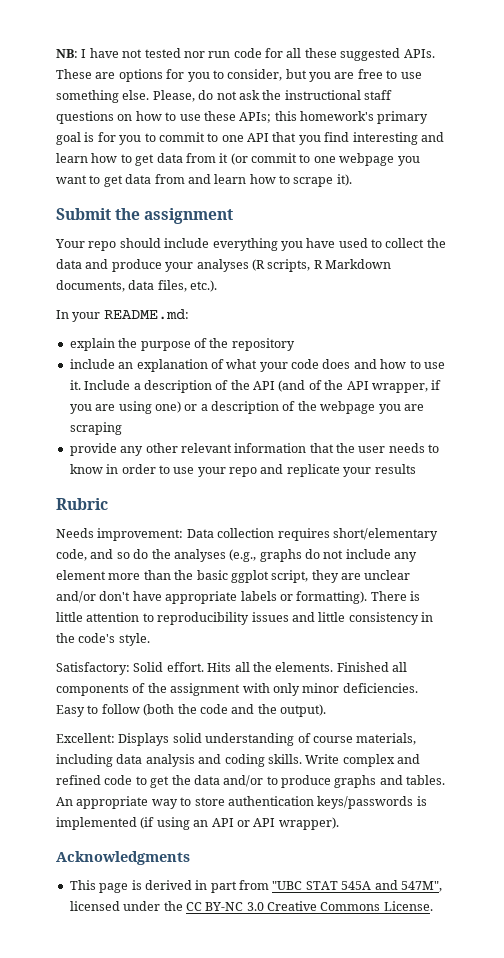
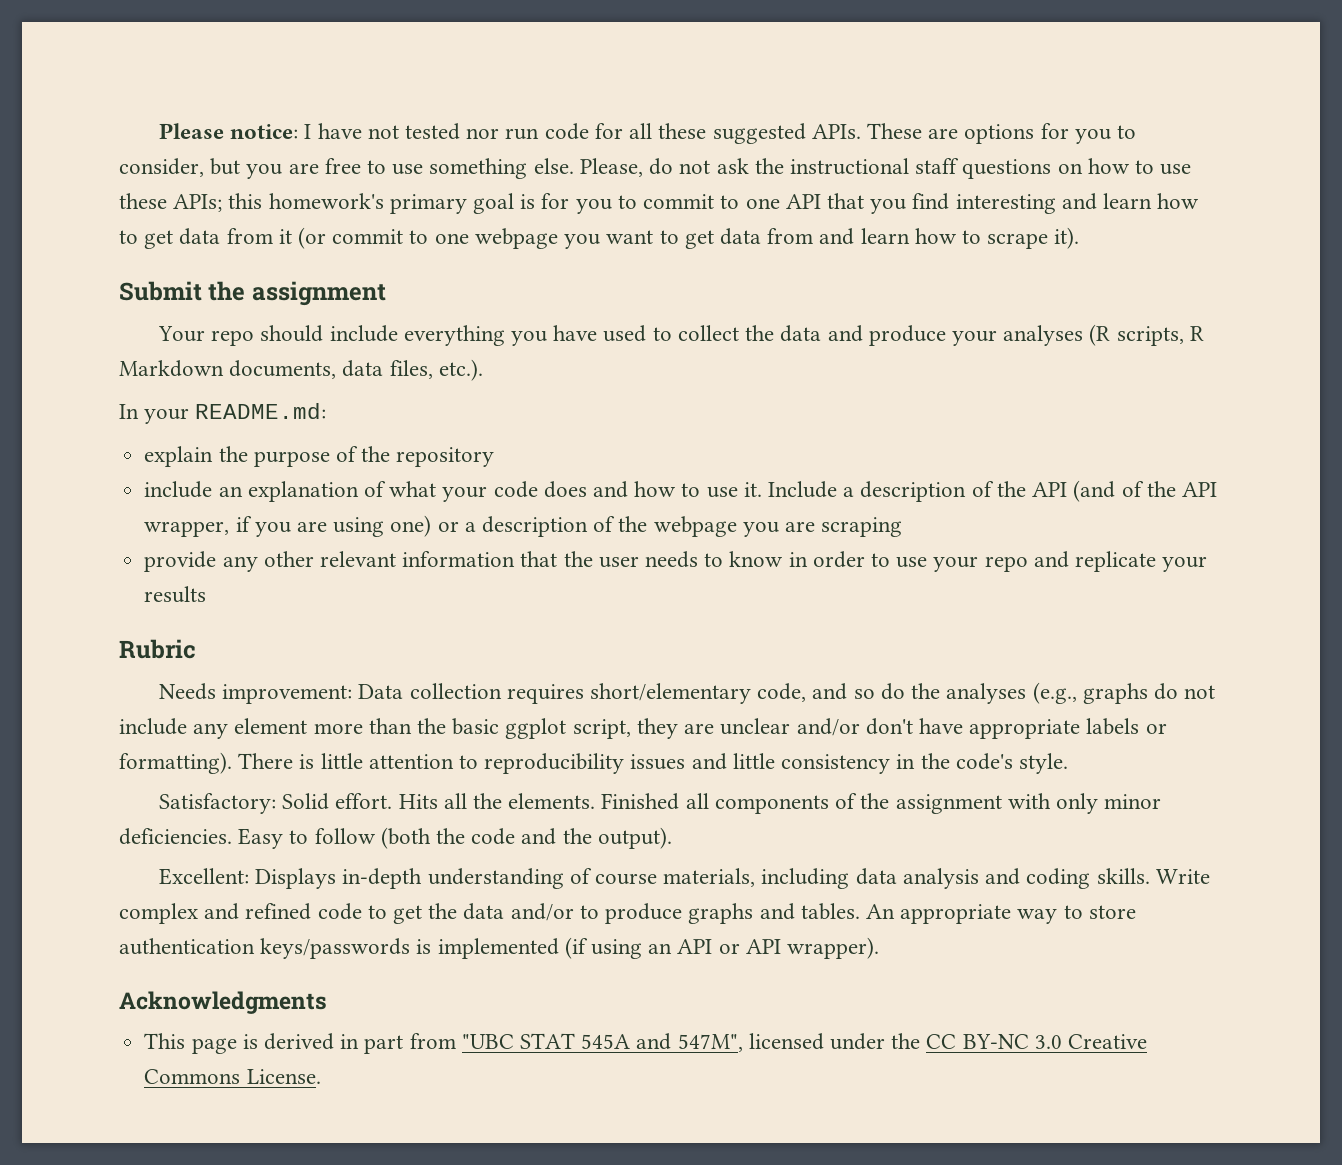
- NB: I have not tested nor run code for all these suggested APIs.
+ Please notice: I have not tested nor run code for all these suggested APIs.
- Excellent: Displays solid understanding of course materials, including data analysis and coding skills.
+ Excellent: Displays in-depth understanding of course materials, including data analysis and coding skills.

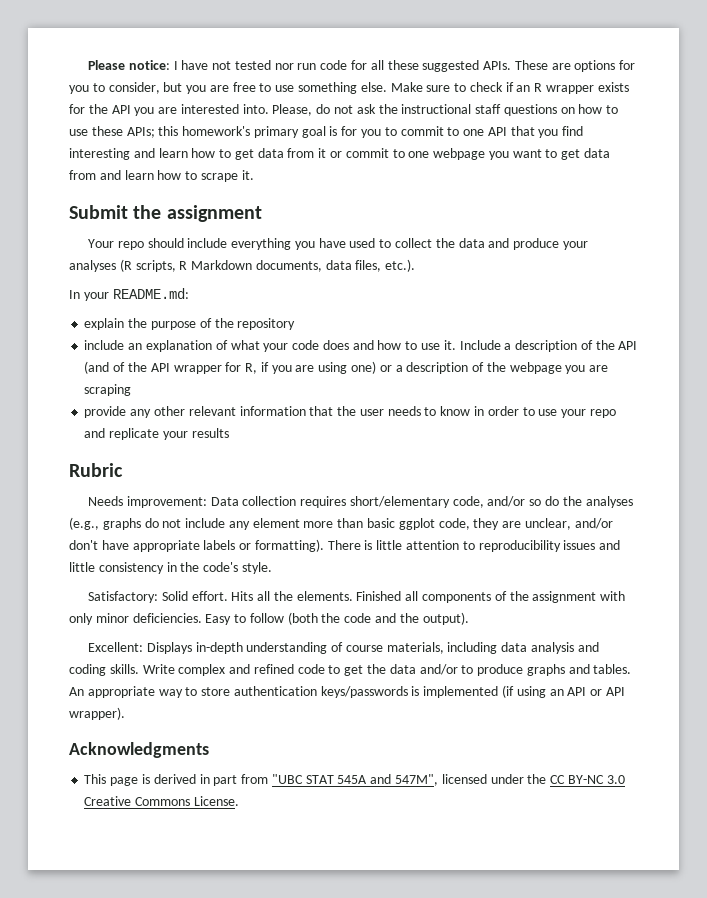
+ Make sure to check if an R wrapper exists for the API you are interested into.
- Please, do not ask the instructional staff questions on how to use these APIs; this homework's primary goal is for you to commit to one API that you find interesting and learn how to get data from it (or commit to one webpage you want to get data from and learn how to scrape it).
+ Please, do not ask the instructional staff questions on how to use these APIs; this homework's primary goal is for you to commit to one API that you find interesting and learn how to get data from it or commit to one webpage you want to get data from and learn how to scrape it.
- Include a description of the API (and of the API wrapper, if you are using one) or a description of the webpage you are scraping
+ Include a description of the API (and of the API wrapper for R, if you are using one) or a description of the webpage you are scraping
- Needs improvement: Data collection requires short/elementary code, and so do the analyses (e.g., graphs do not include any element more than the basic ggplot script, they are unclear and/or don't have appropriate labels or formatting).
+ Needs improvement: Data collection requires short/elementary code, and/or so do the analyses (e.g., graphs do not include any element more than basic ggplot code, they are unclear, and/or don't have appropriate labels or formatting).

